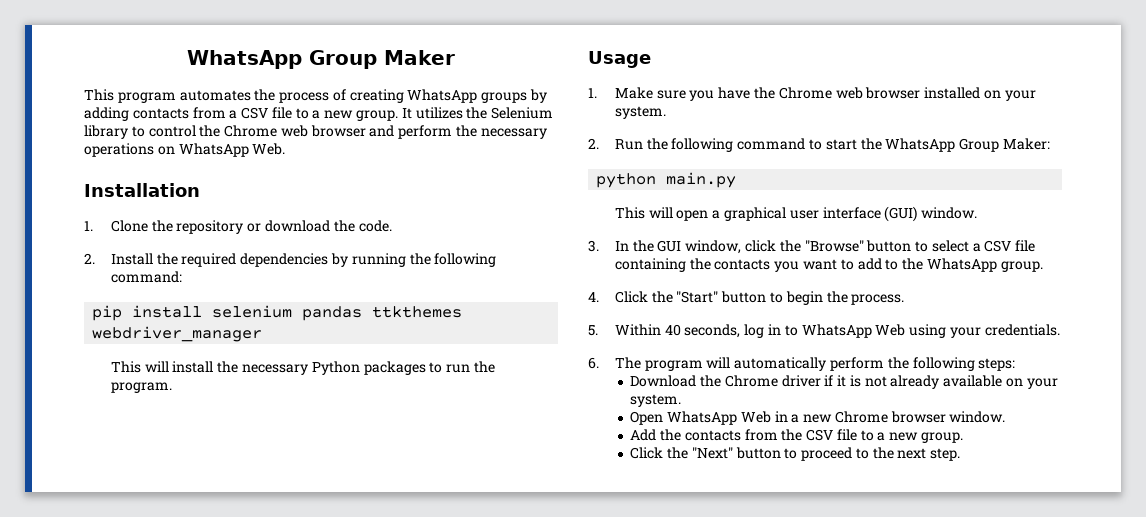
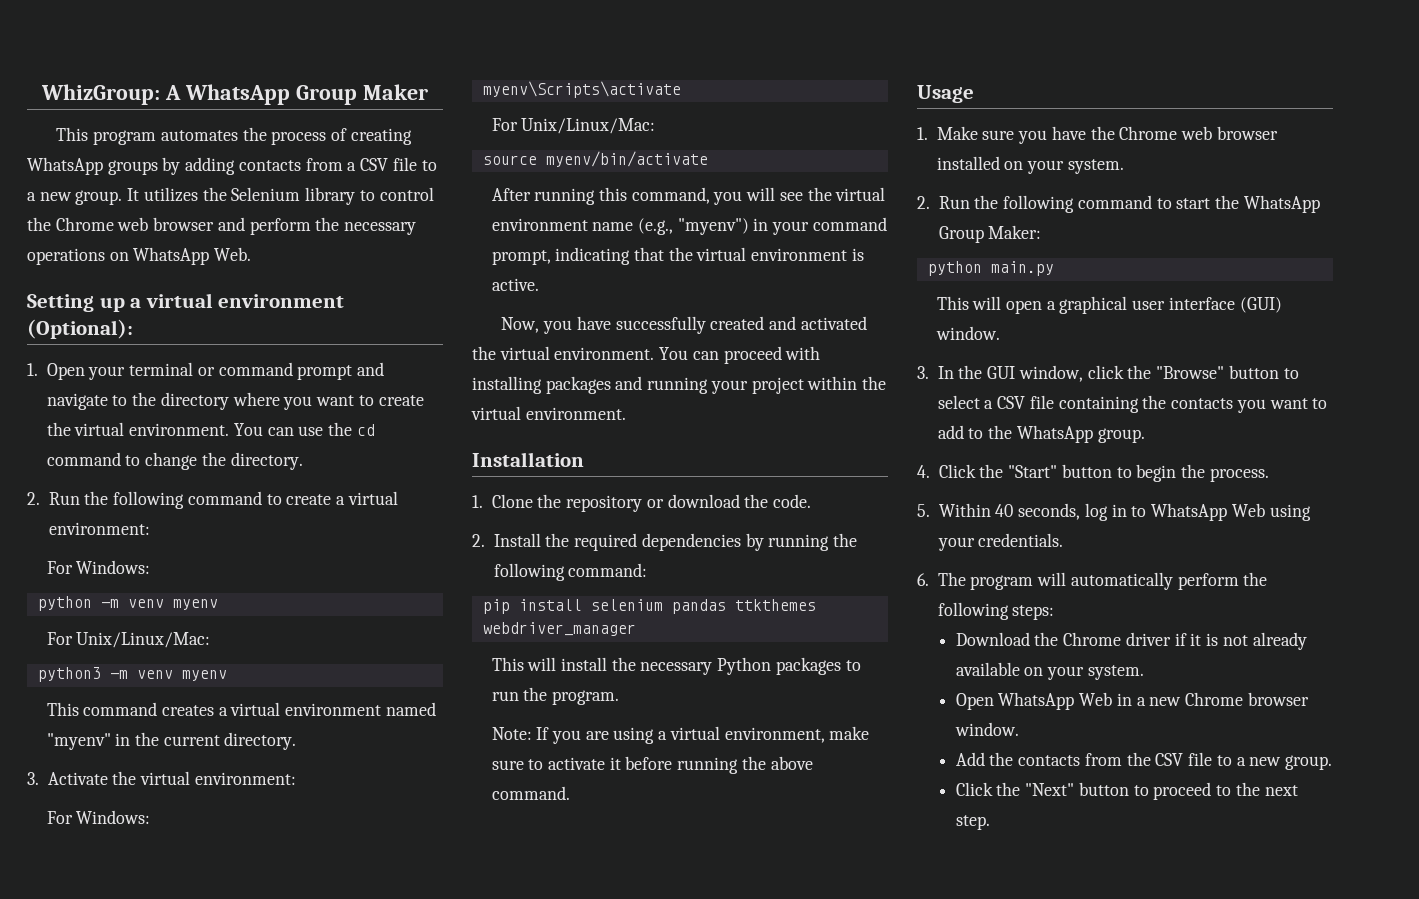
- WhatsApp Group Maker
+ WhizGroup: A WhatsApp Group Maker
+ Setting up a virtual environment (Optional):
+ 1. Open your terminal or command prompt and navigate to the directory where you want to create the virtual environment. You can use the cd command to change the directory.
+ 2. Run the following command to create a virtual environment:
+ For Windows:
+ python -m venv myenv
+ For Unix/Linux/Mac:
+ python3 -m venv myenv
+ This command creates a virtual environment named "myenv" in the current directory.
+ 3. Activate the virtual environment:
+ For Windows:
+ myenv\Scripts\activate
+ For Unix/Linux/Mac:
+ source myenv/bin/activate
+ After running this command, you will see the virtual environment name (e.g., "myenv") in your command prompt, indicating that the virtual environment is active.
+ Now, you have successfully created and activated the virtual environment. You can proceed with installing packages and running your project within the virtual environment.
+ Note: If you are using a virtual environment, make sure to activate it before running the above command.

